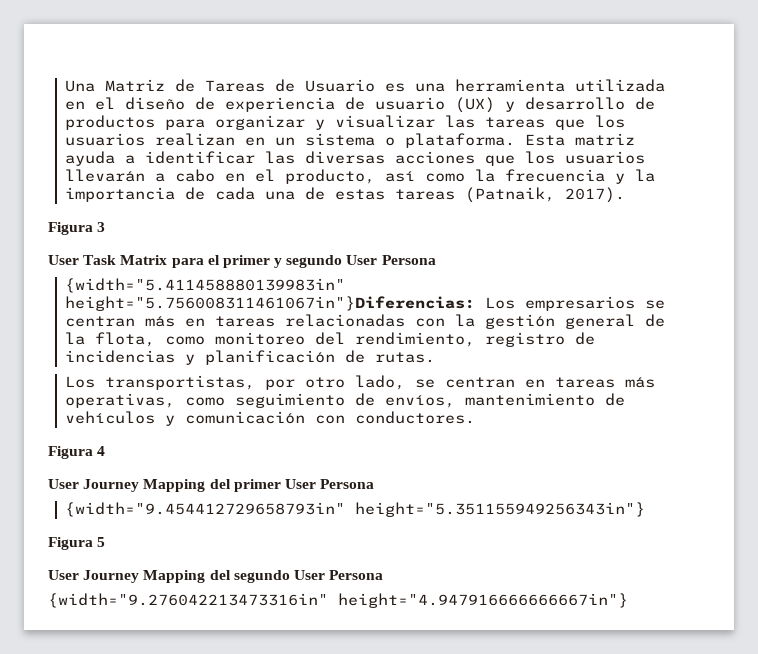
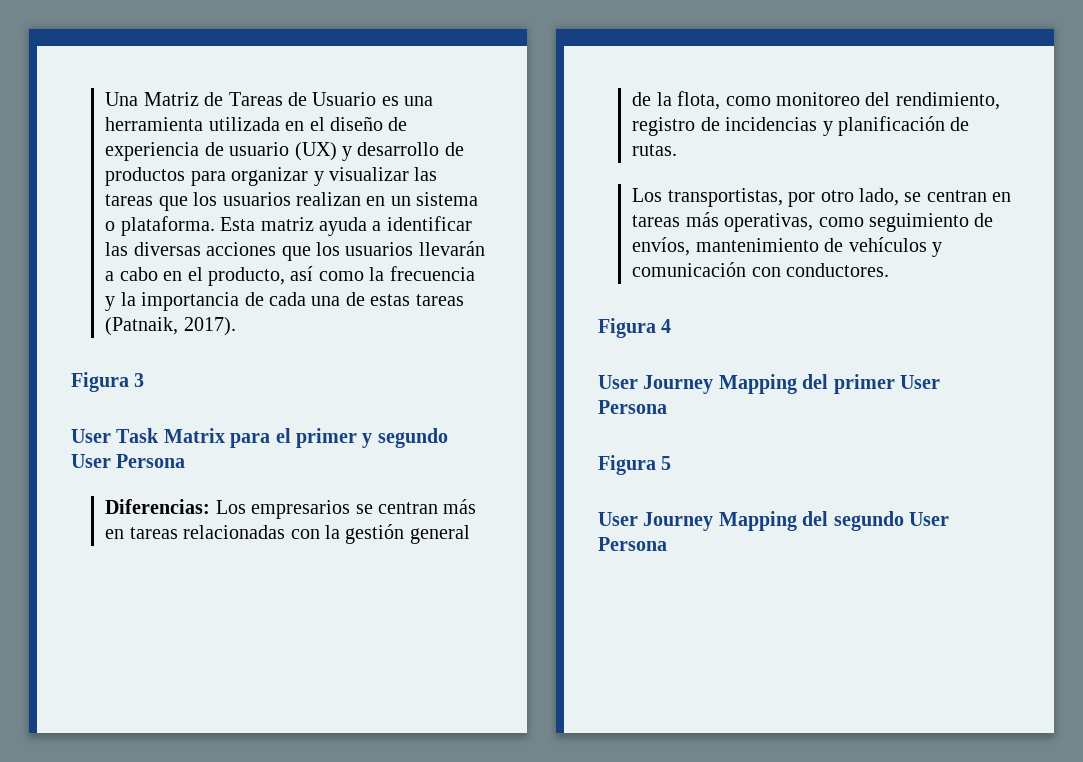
- {width="5.411458880139983in" height="5.756008311461067in"}Diferencias: Los empresarios se centran más en tareas relacionadas con la gestión general de la flota, como monitoreo del rendimiento, registro de incidencias y planificación de rutas.
+ Diferencias: Los empresarios se centran más en tareas relacionadas con la gestión general de la flota, como monitoreo del rendimiento, registro de incidencias y planificación de rutas.
- {width="9.454412729658793in" height="5.351155949256343in"}
- {width="9.276042213473316in" height="4.947916666666667in"}

